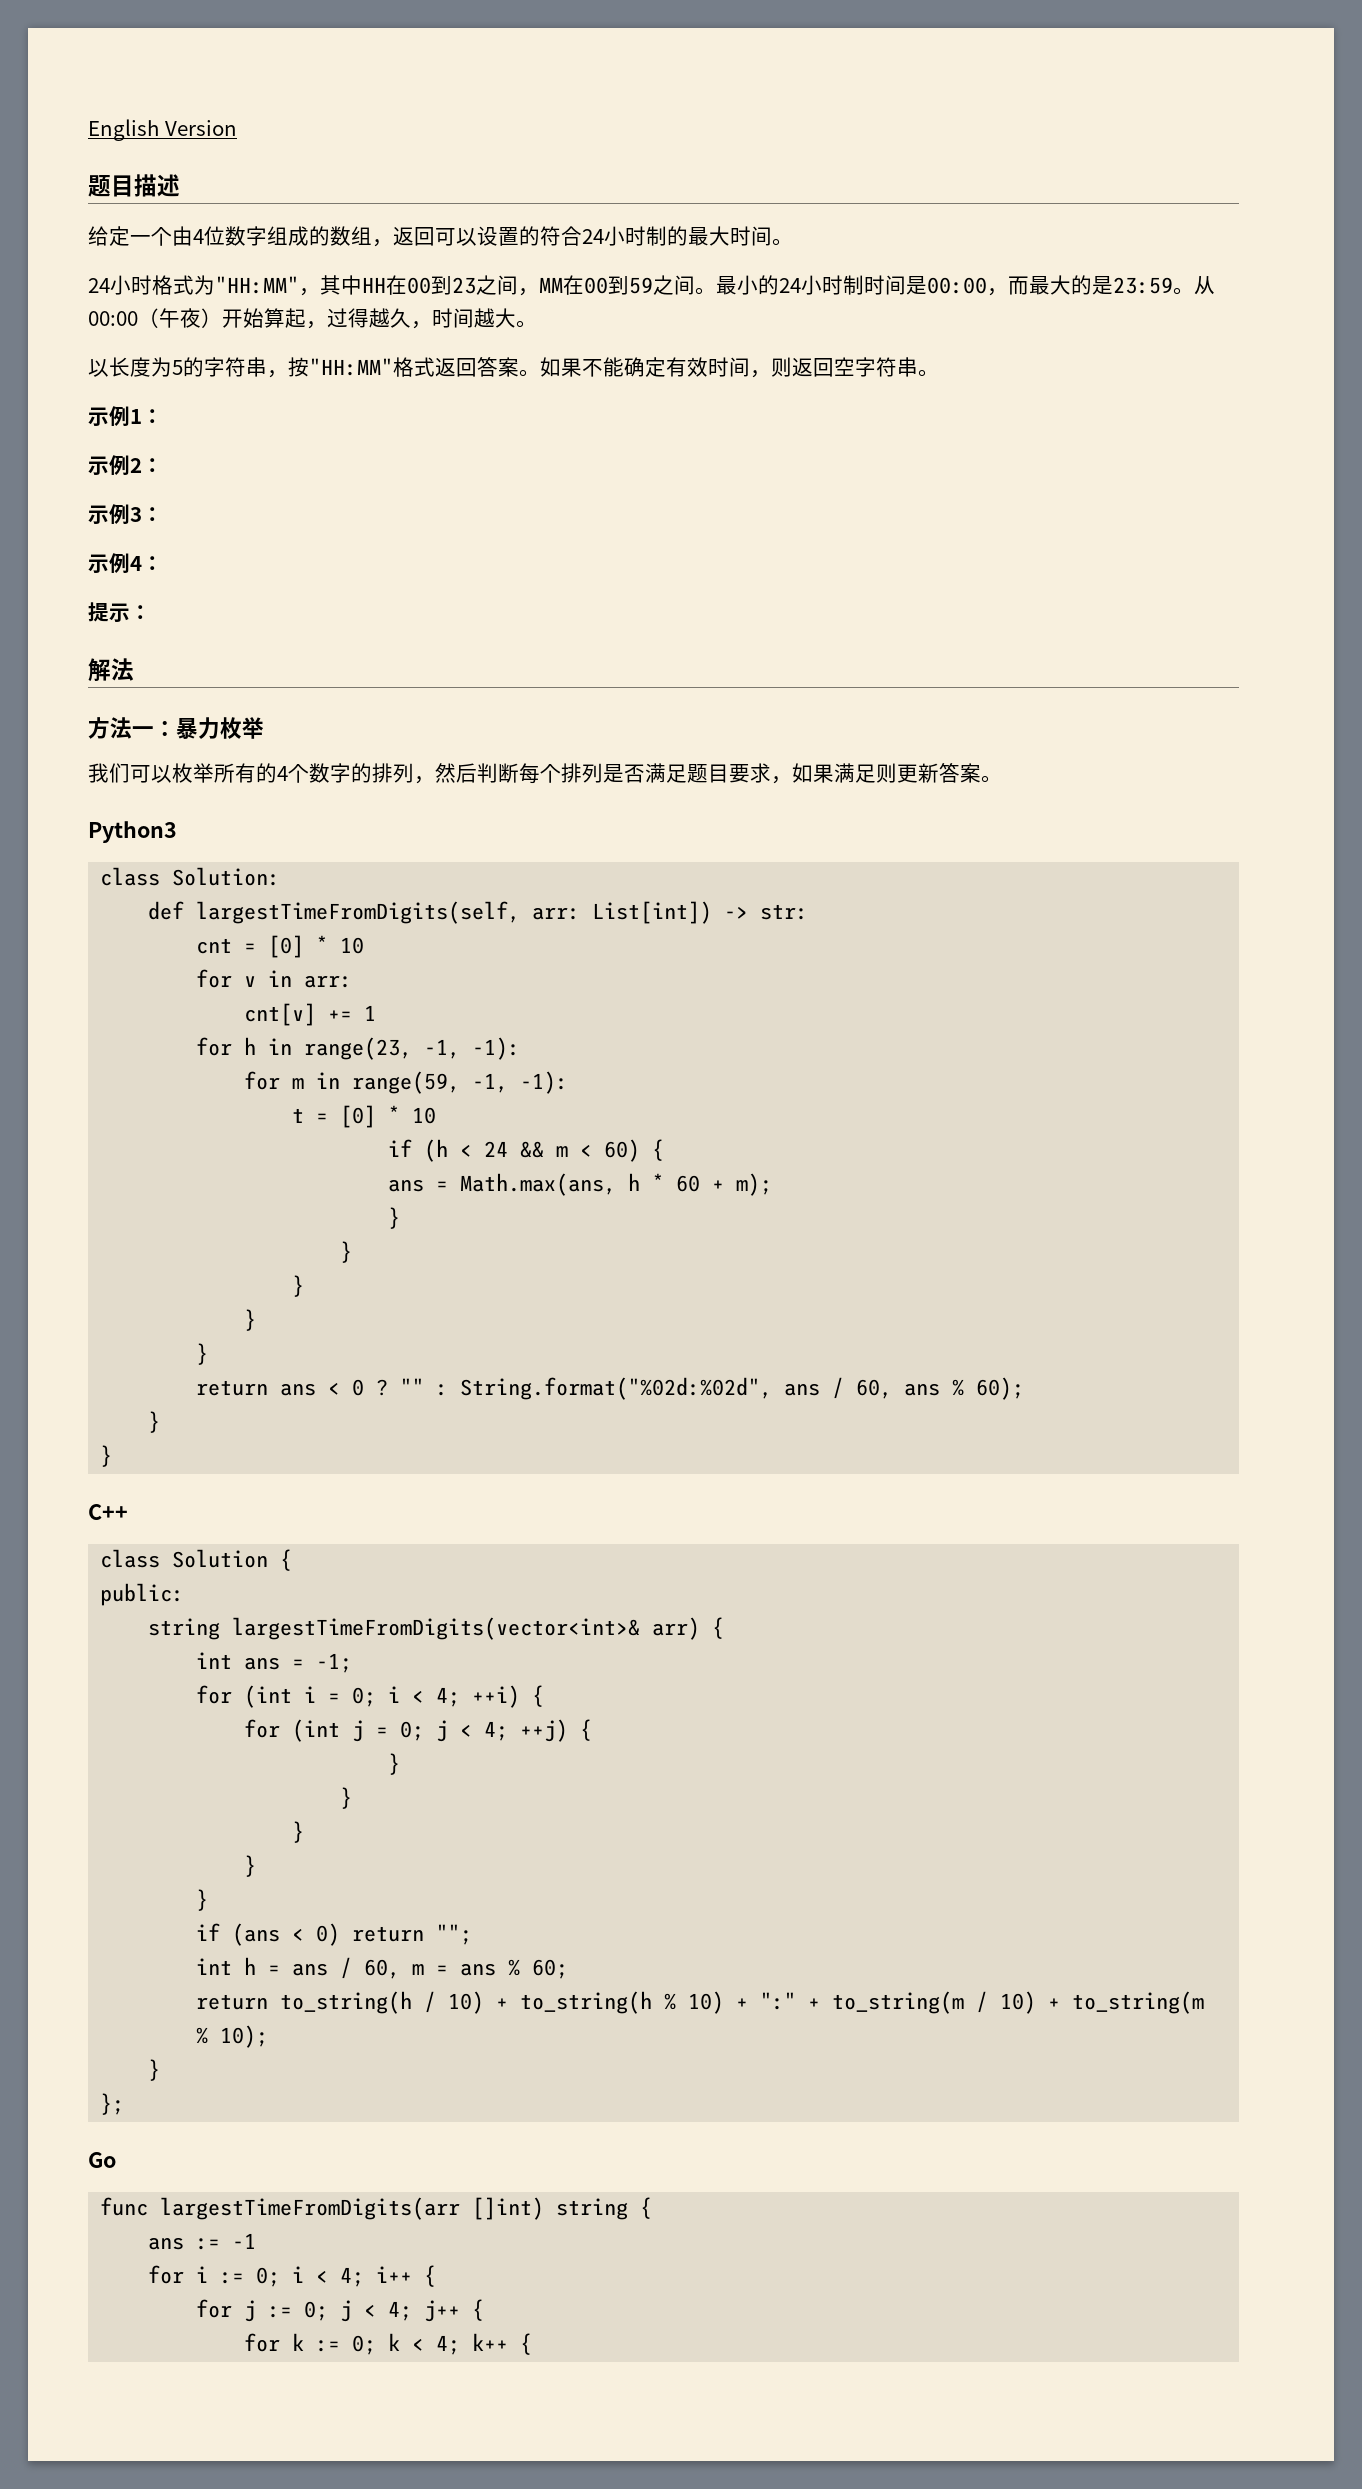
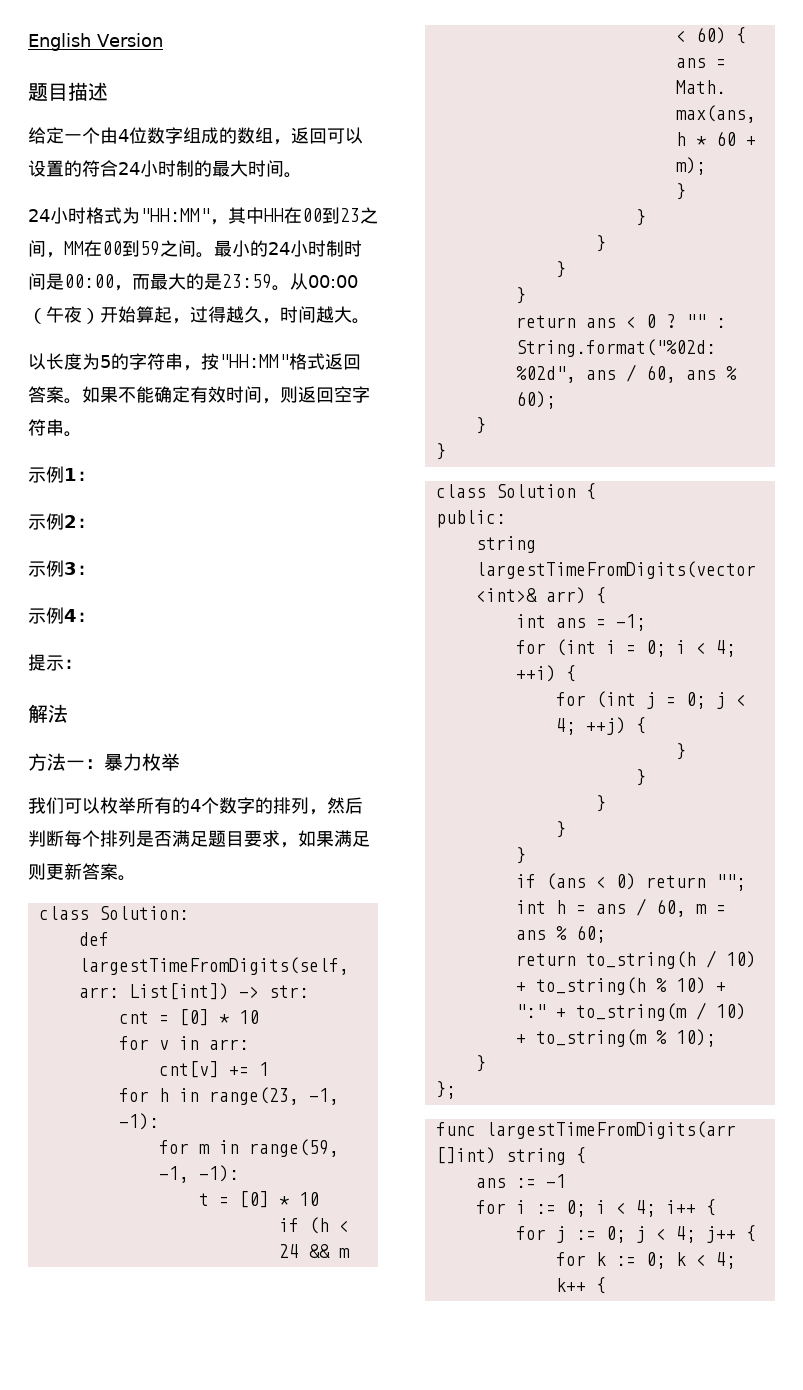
- Python3
- C++
- Go

